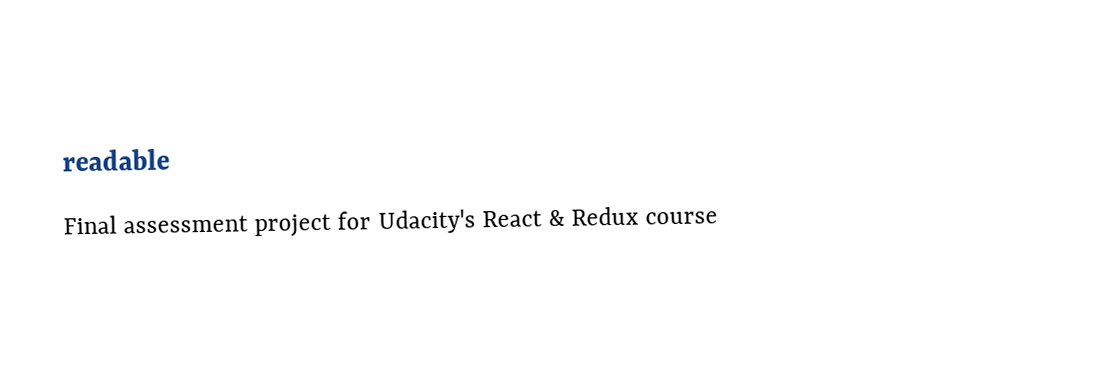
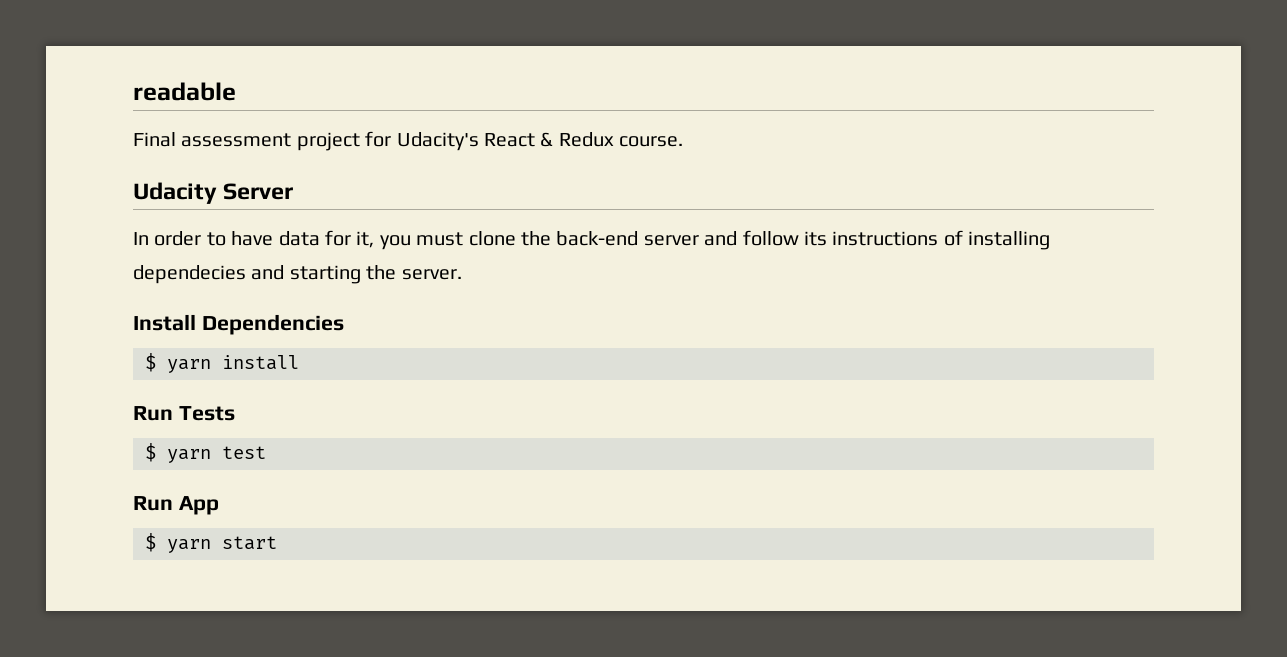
- Final assessment project for Udacity's React & Redux course
+ Final assessment project for Udacity's React & Redux course.
+ Udacity Server
+ In order to have data for it, you must clone the back-end server and follow its instructions of installing dependecies and starting the server.
+ Install Dependencies
+ $ yarn install
+ Run Tests
+ $ yarn test
+ Run App
+ $ yarn start

